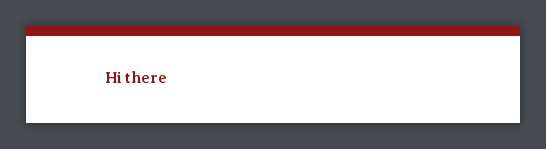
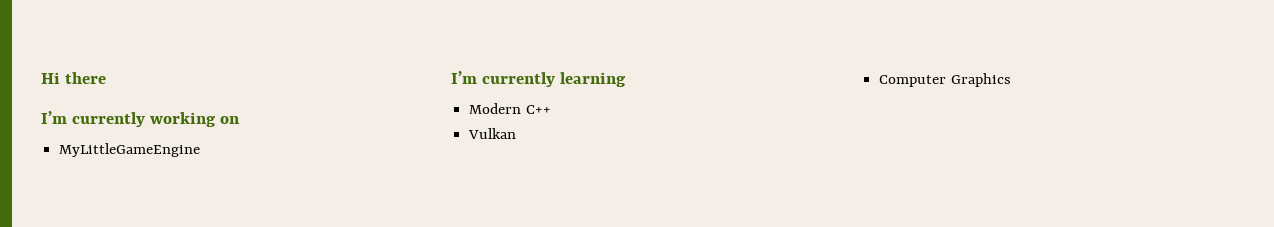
+ I’m currently working on
+ MyLittleGameEngine
+ I’m currently learning
+ Modern C++
+ Vulkan
+ Computer Graphics

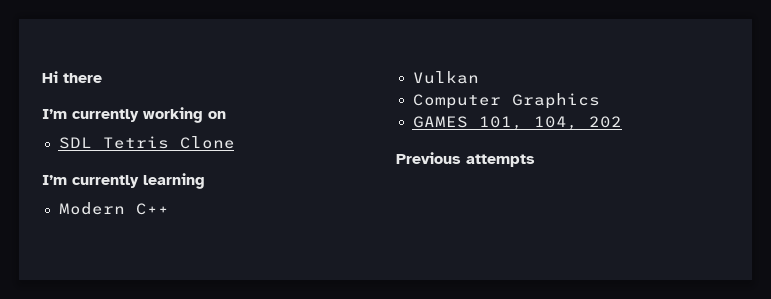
- MyLittleGameEngine
+ SDL Tetris Clone
+ GAMES 101, 104, 202
+ Previous attempts

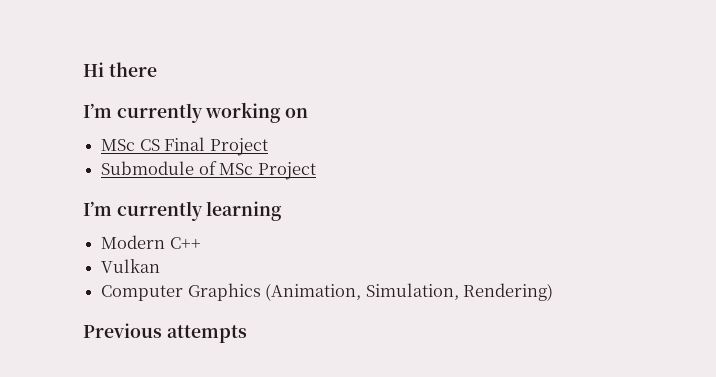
- SDL Tetris Clone
+ MSc CS Final Project
+ Submodule of MSc Project
- Computer Graphics
- GAMES 101, 104, 202
+ Computer Graphics (Animation, Simulation, Rendering)

